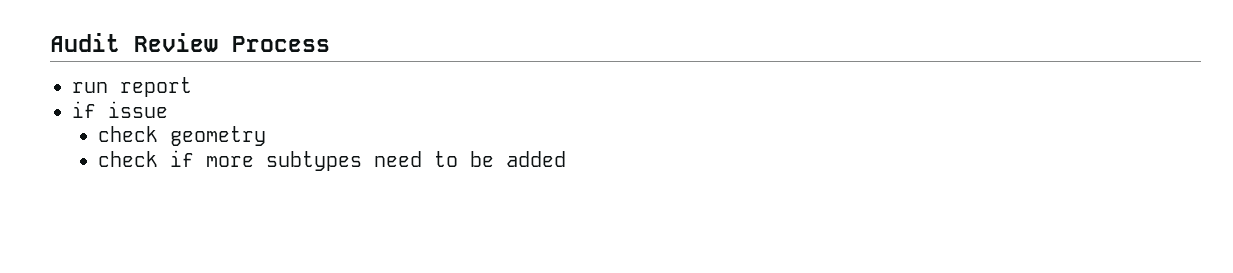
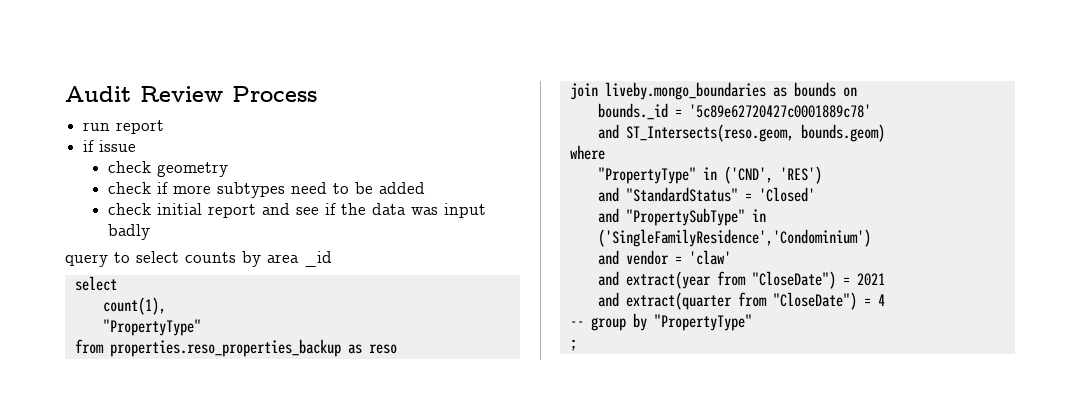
+ check initial report and see if the data was input badly
+ query to select counts by area _id
+ select
+ count(1),
+ "PropertyType"
+ from properties.reso_properties_backup as reso
+ join liveby.mongo_boundaries as bounds on
+ bounds._id = '5c89e62720427c0001889c78'
+ and ST_Intersects(reso.geom, bounds.geom)
+ where
+ "PropertyType" in ('CND', 'RES')
+ and "StandardStatus" = 'Closed'
+ and "PropertySubType" in ('SingleFamilyResidence','Condominium')
+ and vendor = 'claw'
+ and extract(year from "CloseDate") = 2021
+ and extract(quarter from "CloseDate") = 4
+ -- group by "PropertyType"
+ ;

